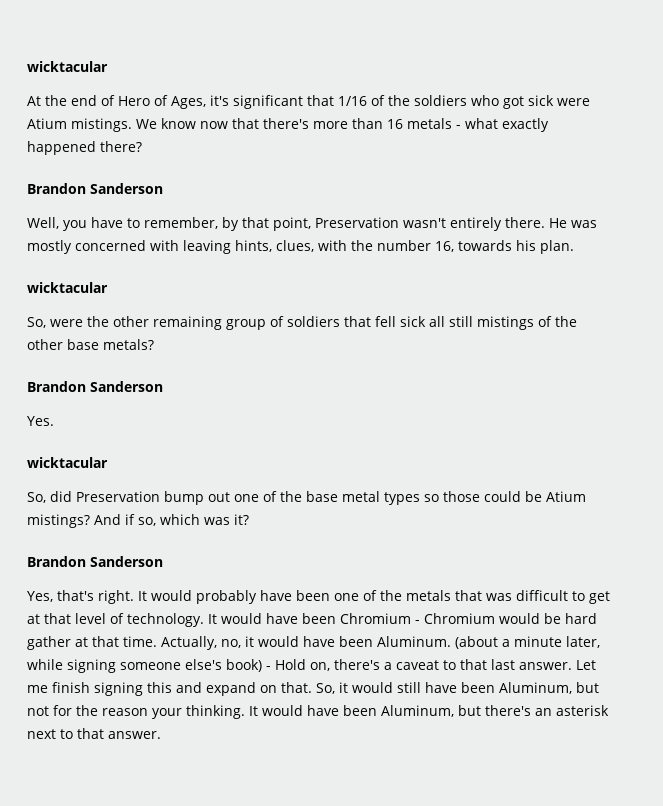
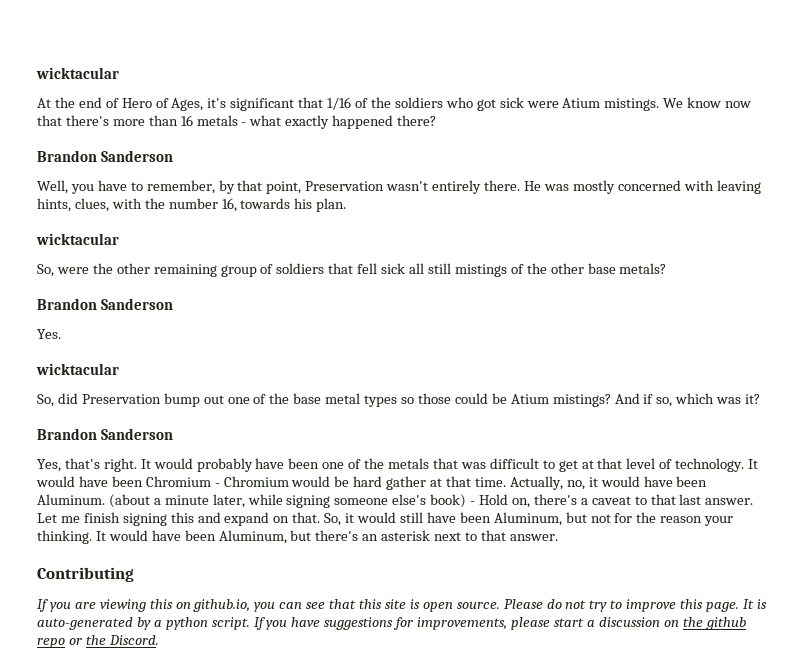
+ Contributing
+ If you are viewing this on github.io, you can see that this site is open source. Please do not try to improve this page. It is auto-generated by a python script. If you have suggestions for improvements, please start a discussion on the github repo or the Discord.

